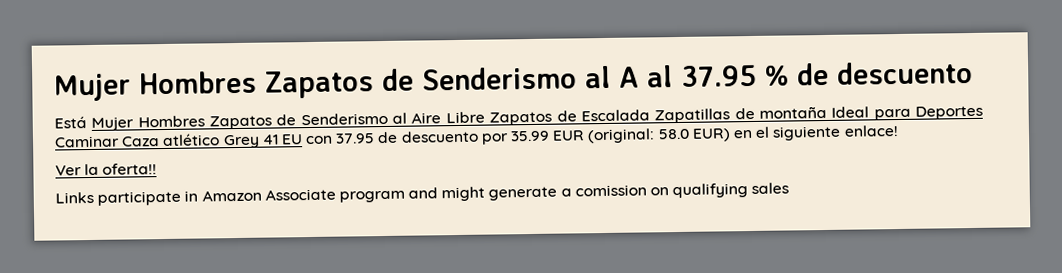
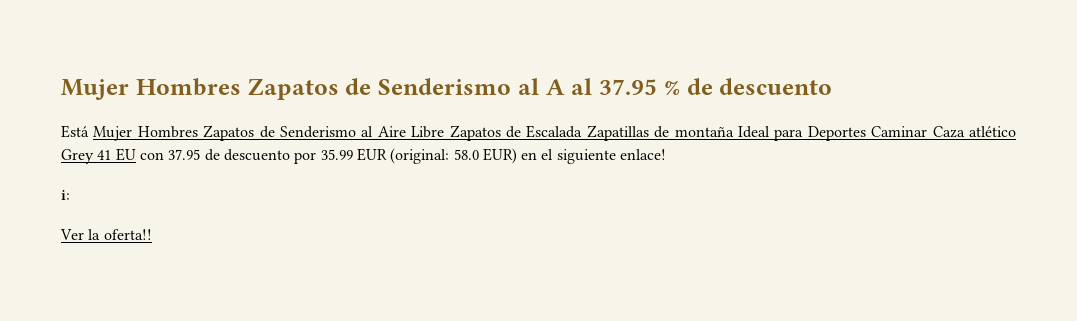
+ ℹ:
- Links participate in Amazon Associate program and might generate a comission on qualifying sales

